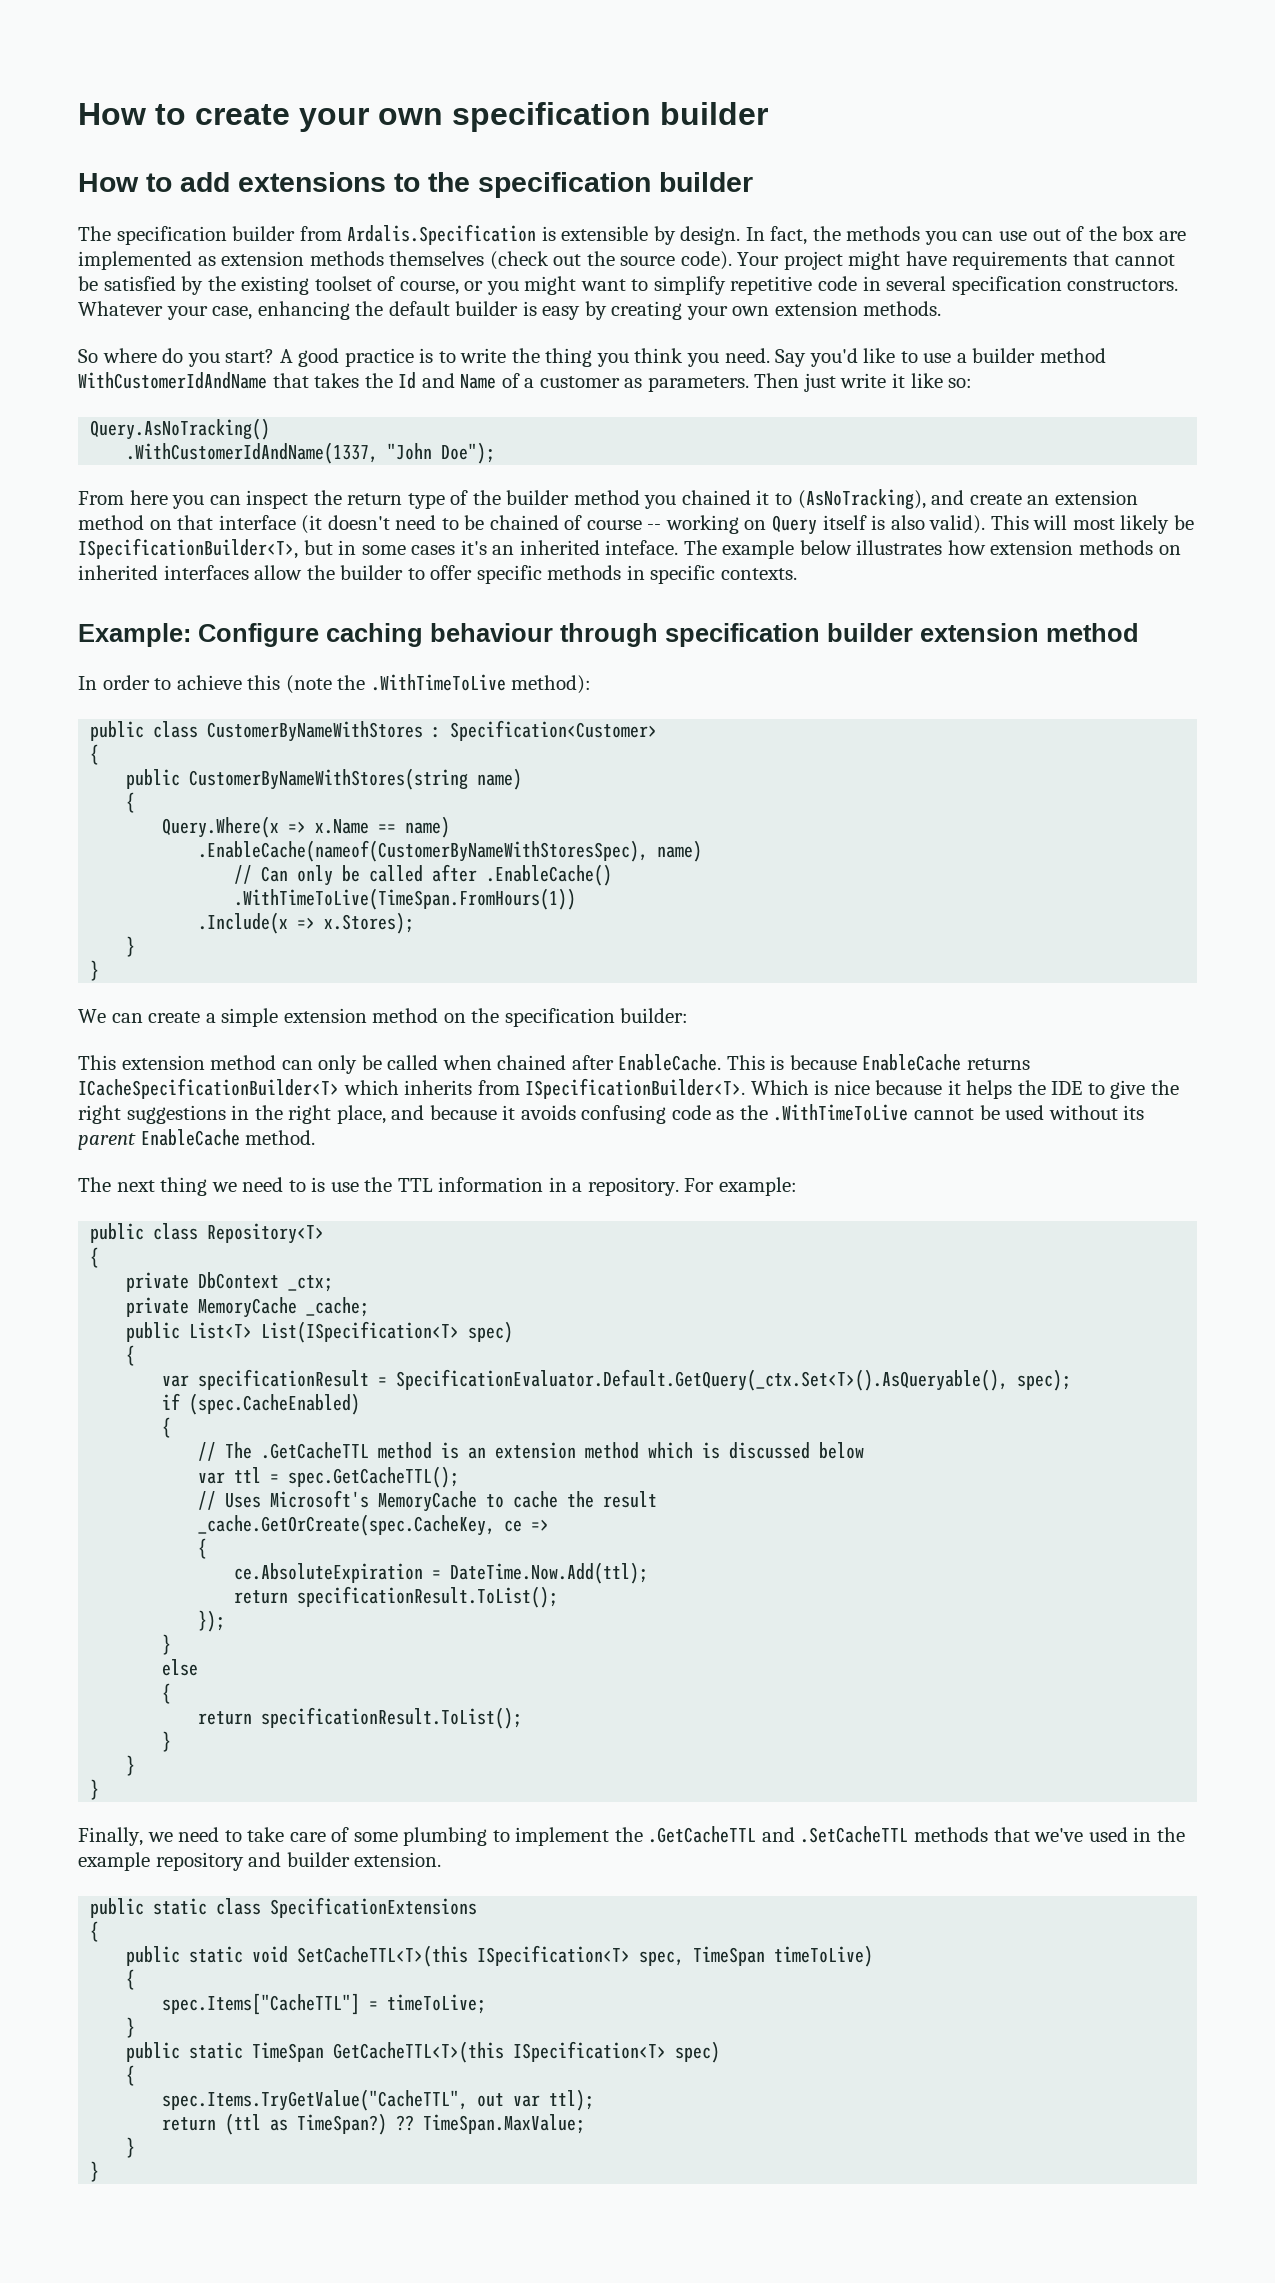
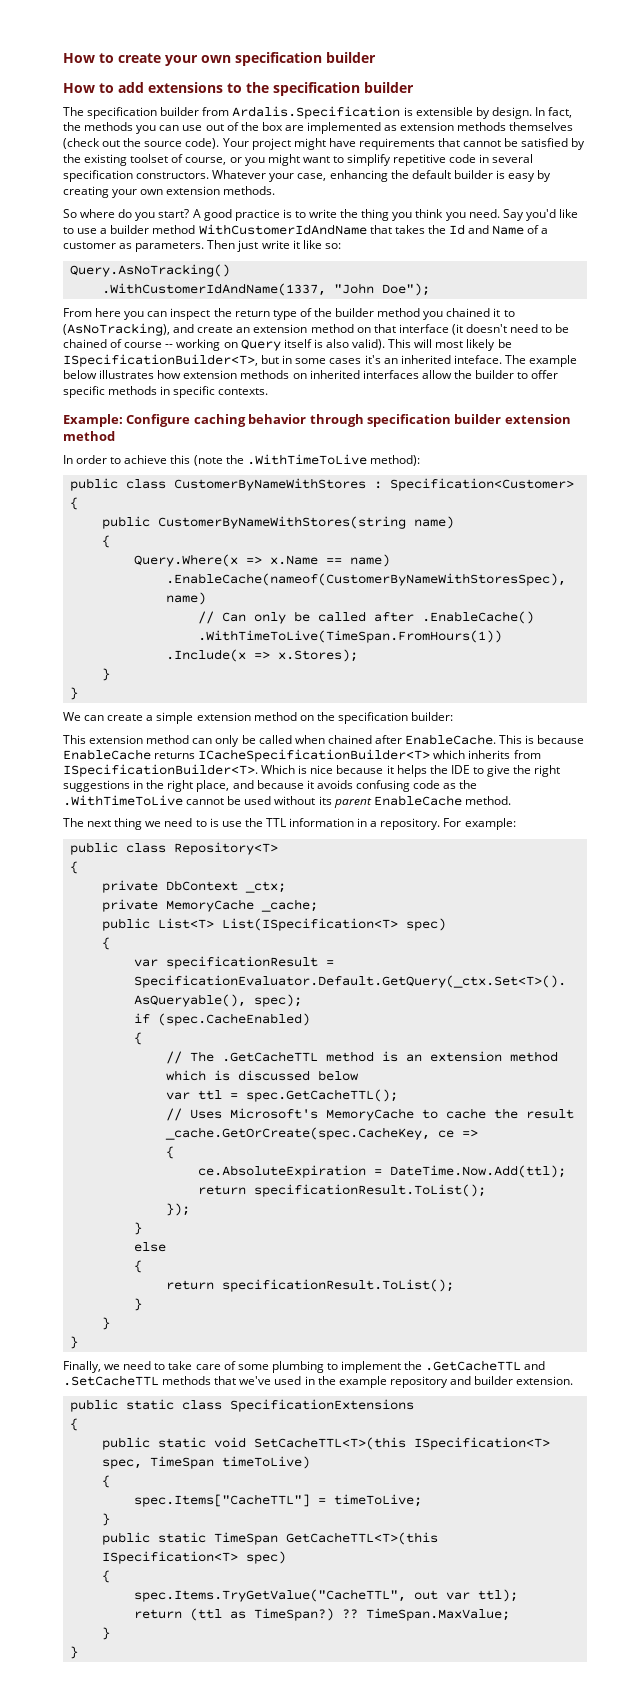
- Example: Configure caching behaviour through specification builder extension method
+ Example: Configure caching behavior through specification builder extension method

